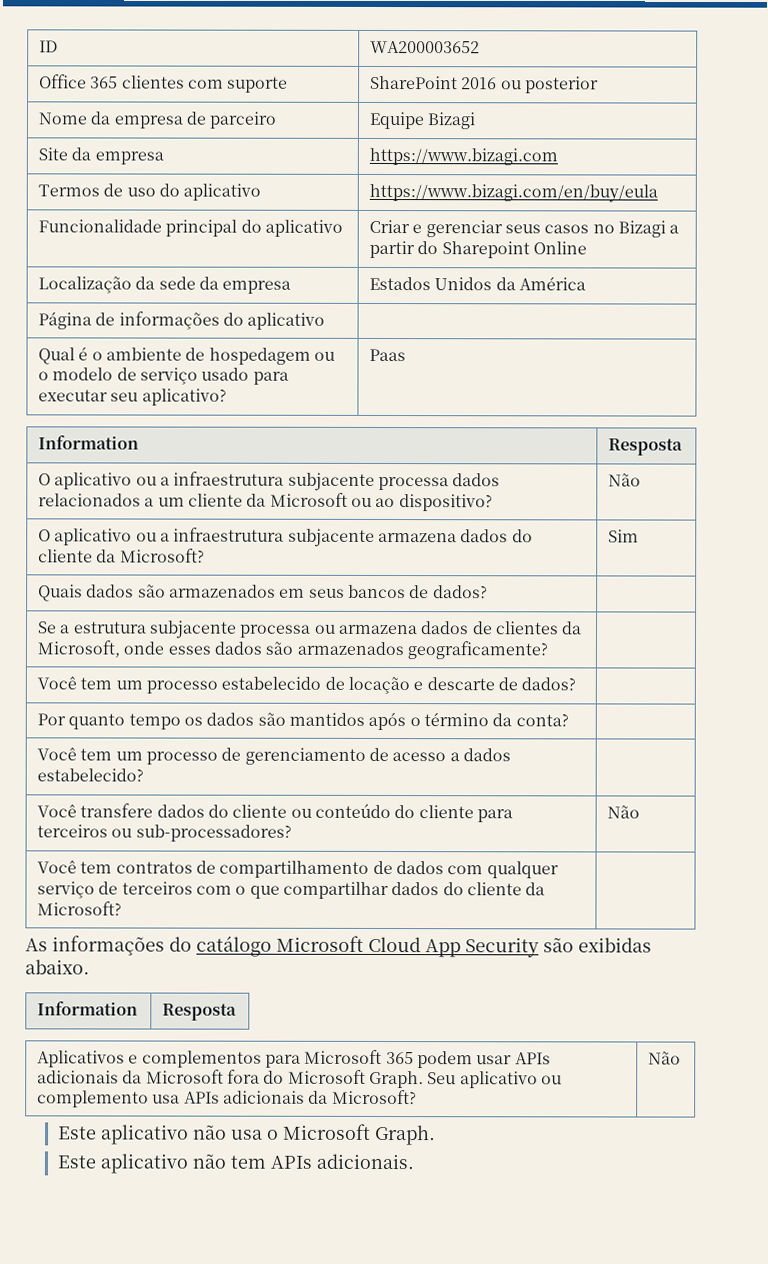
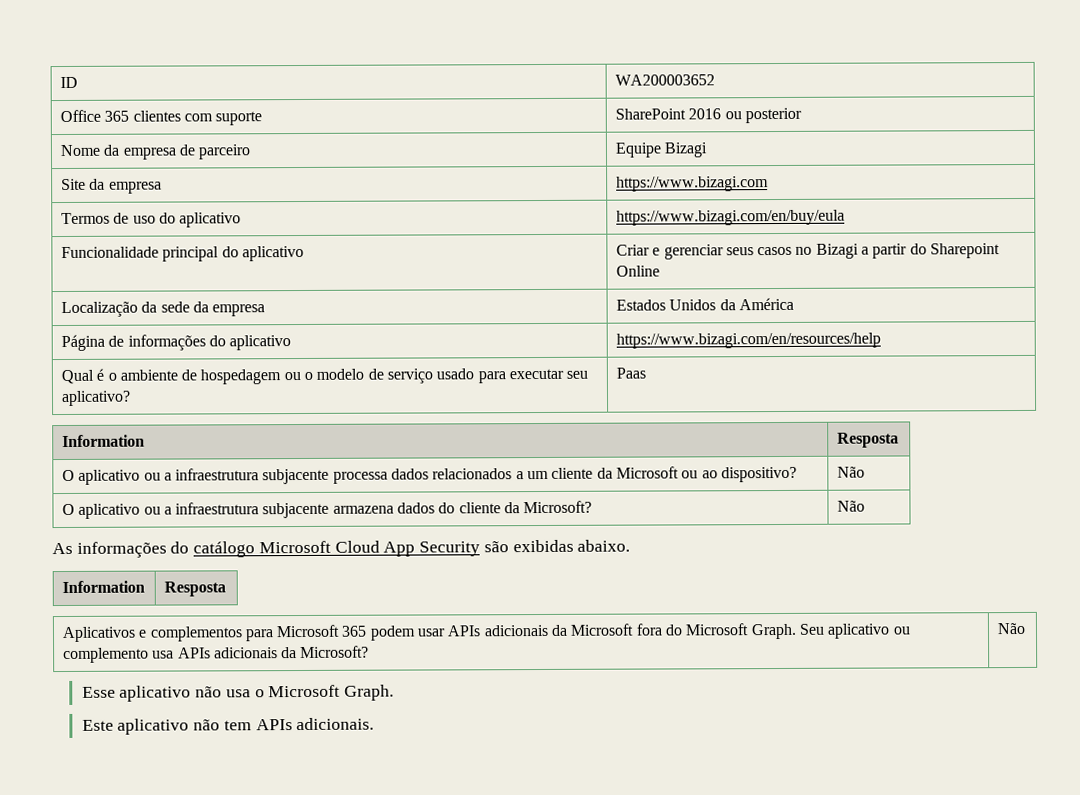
- Página de informações do aplicativo |
+ Página de informações do aplicativo | https://www.bizagi.com/en/resources/help
- O aplicativo ou a infraestrutura subjacente armazena dados do cliente da Microsoft? | Sim
- Quais dados são armazenados em seus bancos de dados? |
- Se a estrutura subjacente processa ou armazena dados de clientes da Microsoft, onde esses dados são armazenados geograficamente? |
- Você tem um processo estabelecido de locação e descarte de dados? |
- Por quanto tempo os dados são mantidos após o término da conta? |
- Você tem um processo de gerenciamento de acesso a dados estabelecido? |
- Você transfere dados do cliente ou conteúdo do cliente para terceiros ou sub-processadores? | Não
- Você tem contratos de compartilhamento de dados com qualquer serviço de terceiros com o que compartilhar dados do cliente da Microsoft? |
+ O aplicativo ou a infraestrutura subjacente armazena dados do cliente da Microsoft? | Não
- Este aplicativo não usa o Microsoft Graph.
+ Esse aplicativo não usa o Microsoft Graph.

